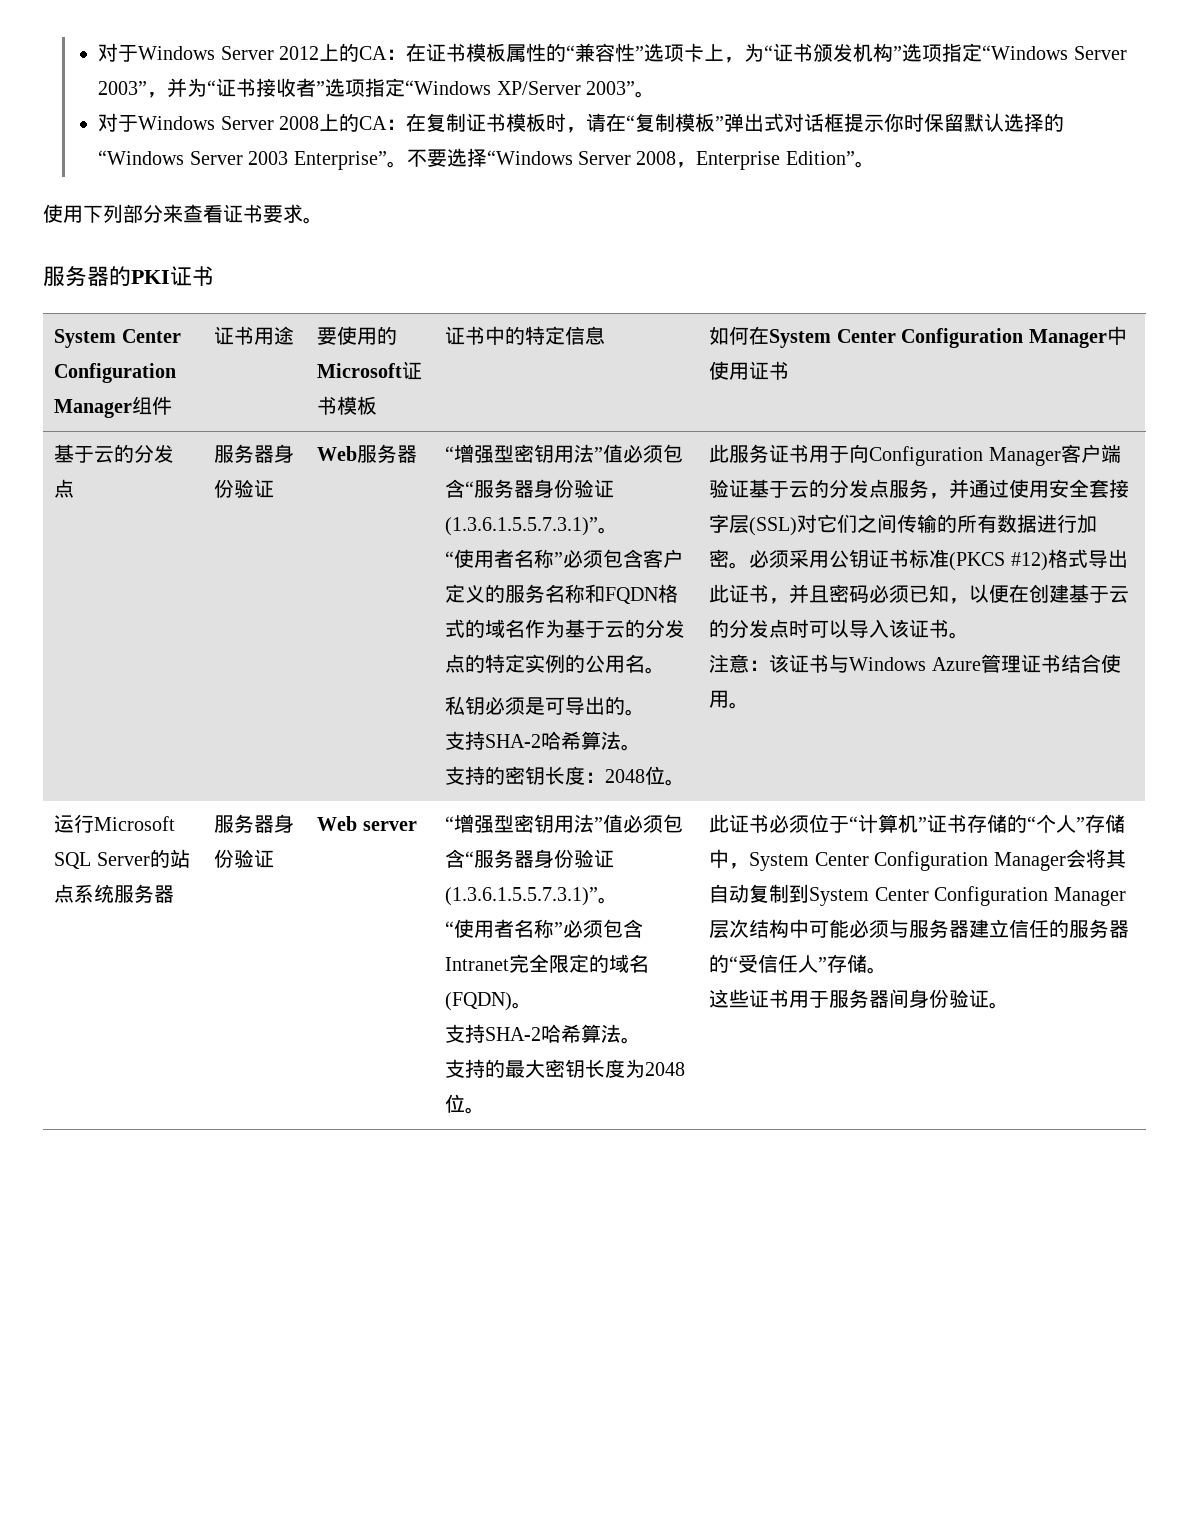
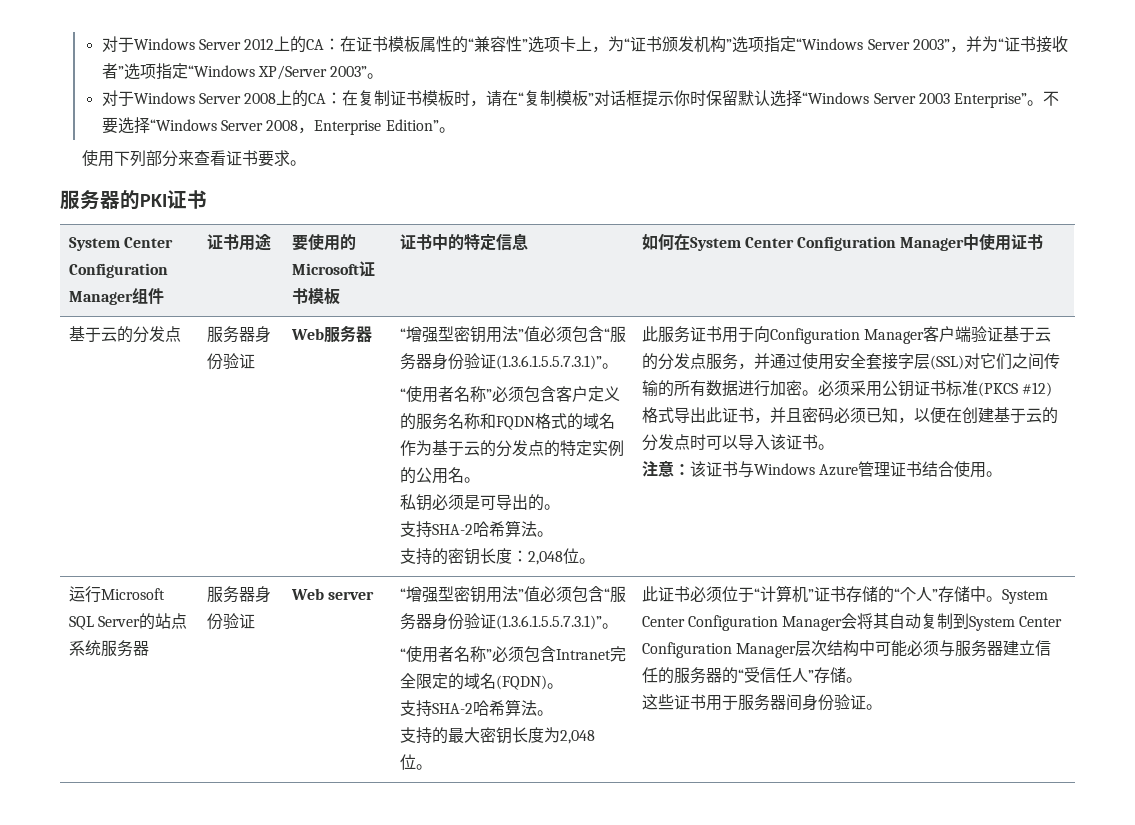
- 对于Windows Server 2008上的CA：在复制证书模板时，请在“复制模板”弹出式对话框提示你时保留默认选择的“Windows Server 2003 Enterprise”。
+ 对于Windows Server 2008上的CA：在复制证书模板时，请在“复制模板”对话框提示你时保留默认选择“Windows Server 2003 Enterprise”。
- 支持的密钥长度：2048位。
+ 支持的密钥长度：2,048位。
- 支持的最大密钥长度为2048位。
+ 支持的最大密钥长度为2,048位。
- 此证书必须位于“计算机”证书存储的“个人”存储中，System Center Configuration Manager会将其自动复制到System Center Configuration Manager层次结构中可能必须与服务器建立信任的服务器的“受信任人”存储。
+ 此证书必须位于“计算机”证书存储的“个人”存储中。System Center Configuration Manager会将其自动复制到System Center Configuration Manager层次结构中可能必须与服务器建立信任的服务器的“受信任人”存储。

